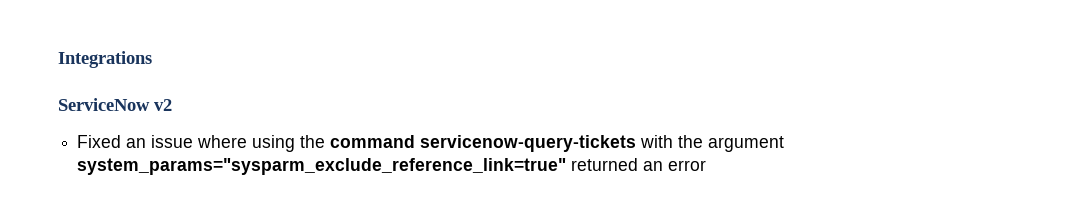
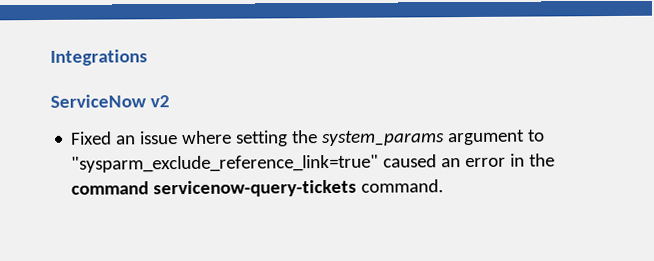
- Fixed an issue where using the command servicenow-query-tickets with the argument system_params="sysparm_exclude_reference_link=true" returned an error
+ Fixed an issue where setting the system_params argument to "sysparm_exclude_reference_link=true" caused an error in the command servicenow-query-tickets command.

